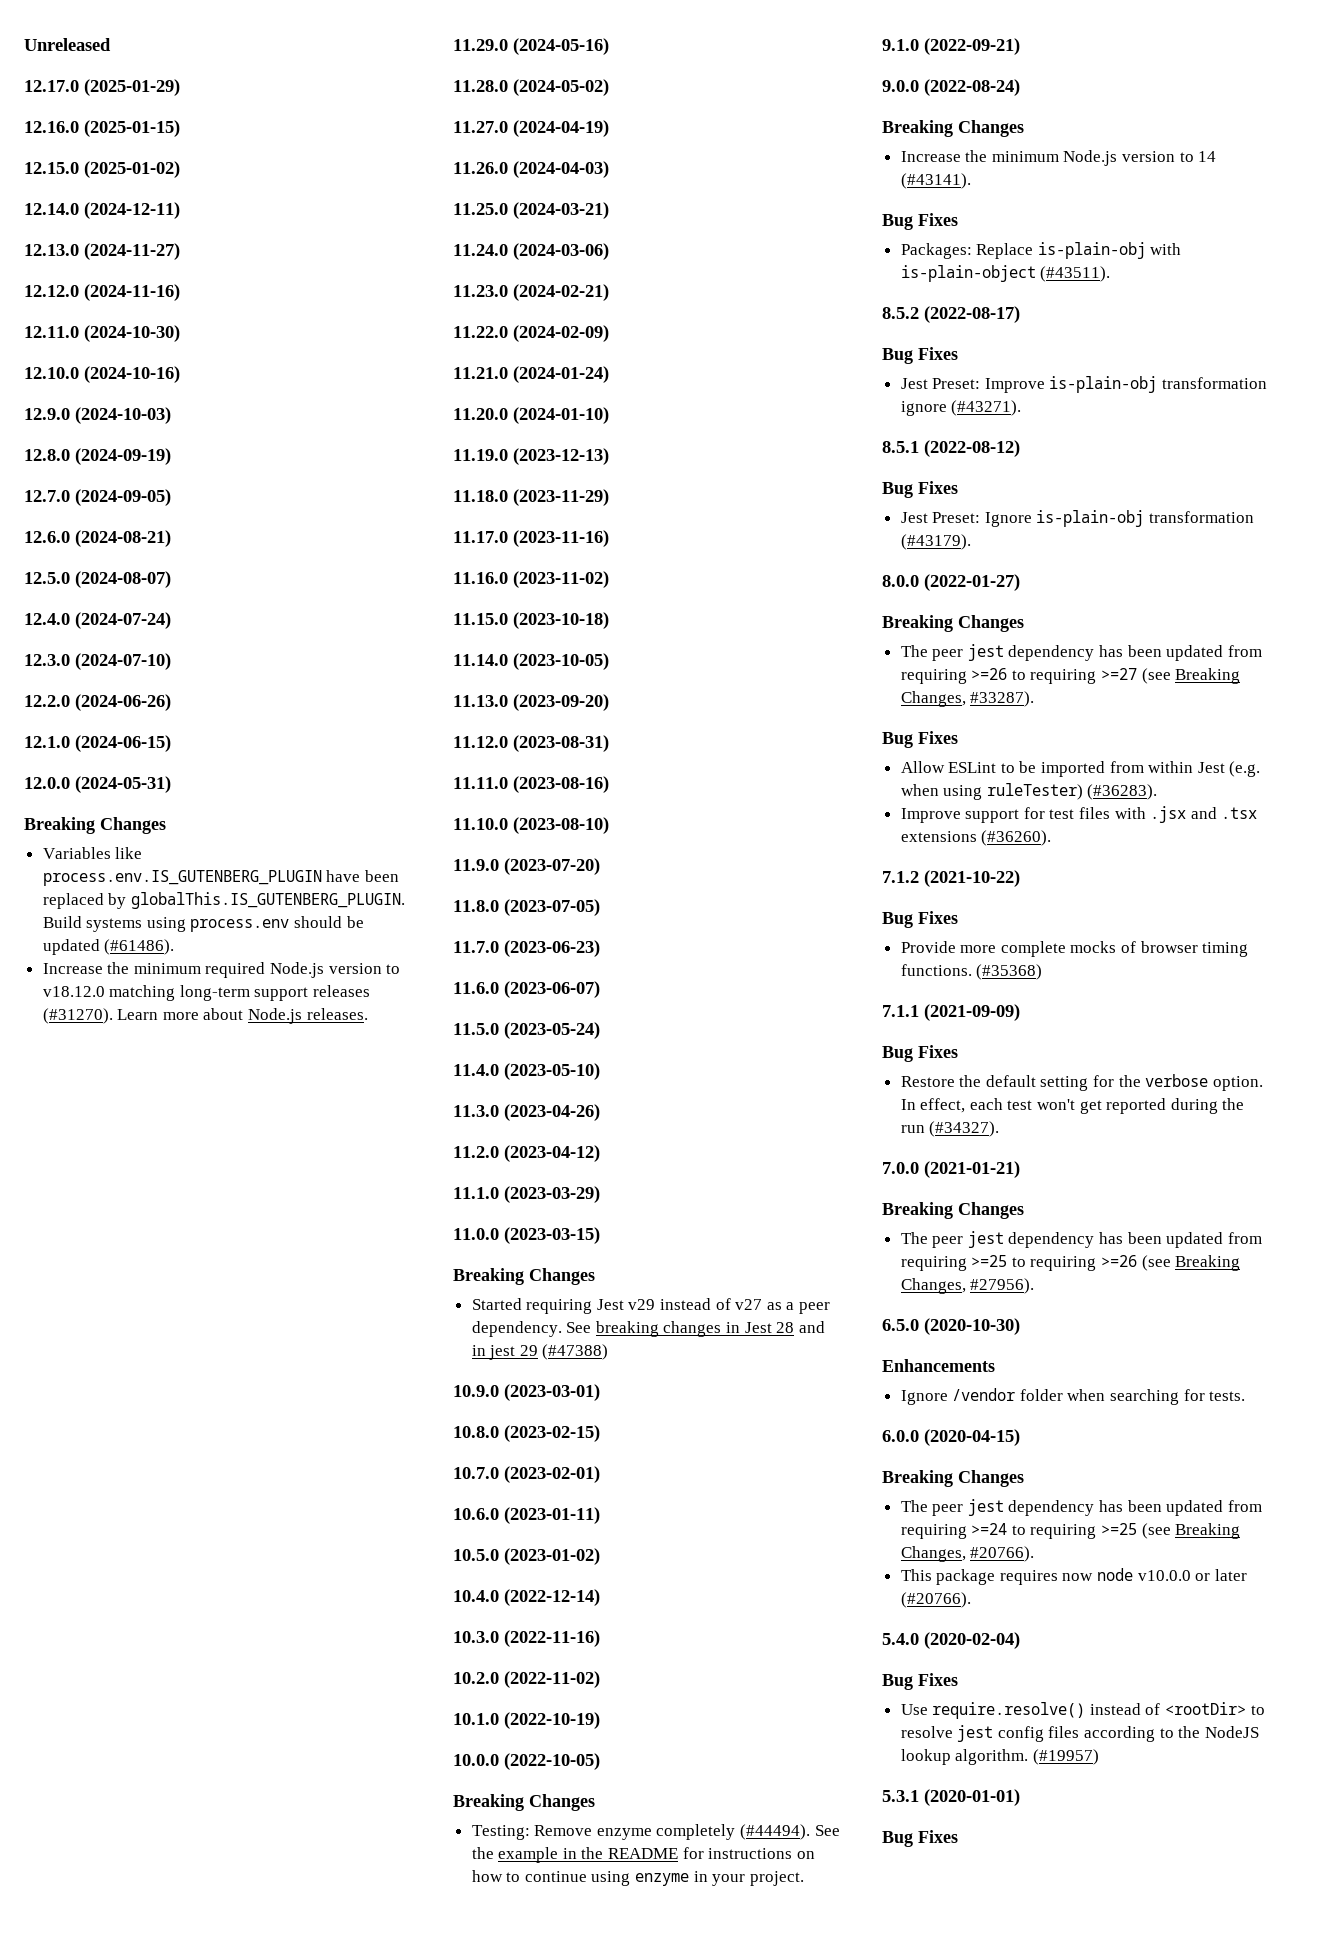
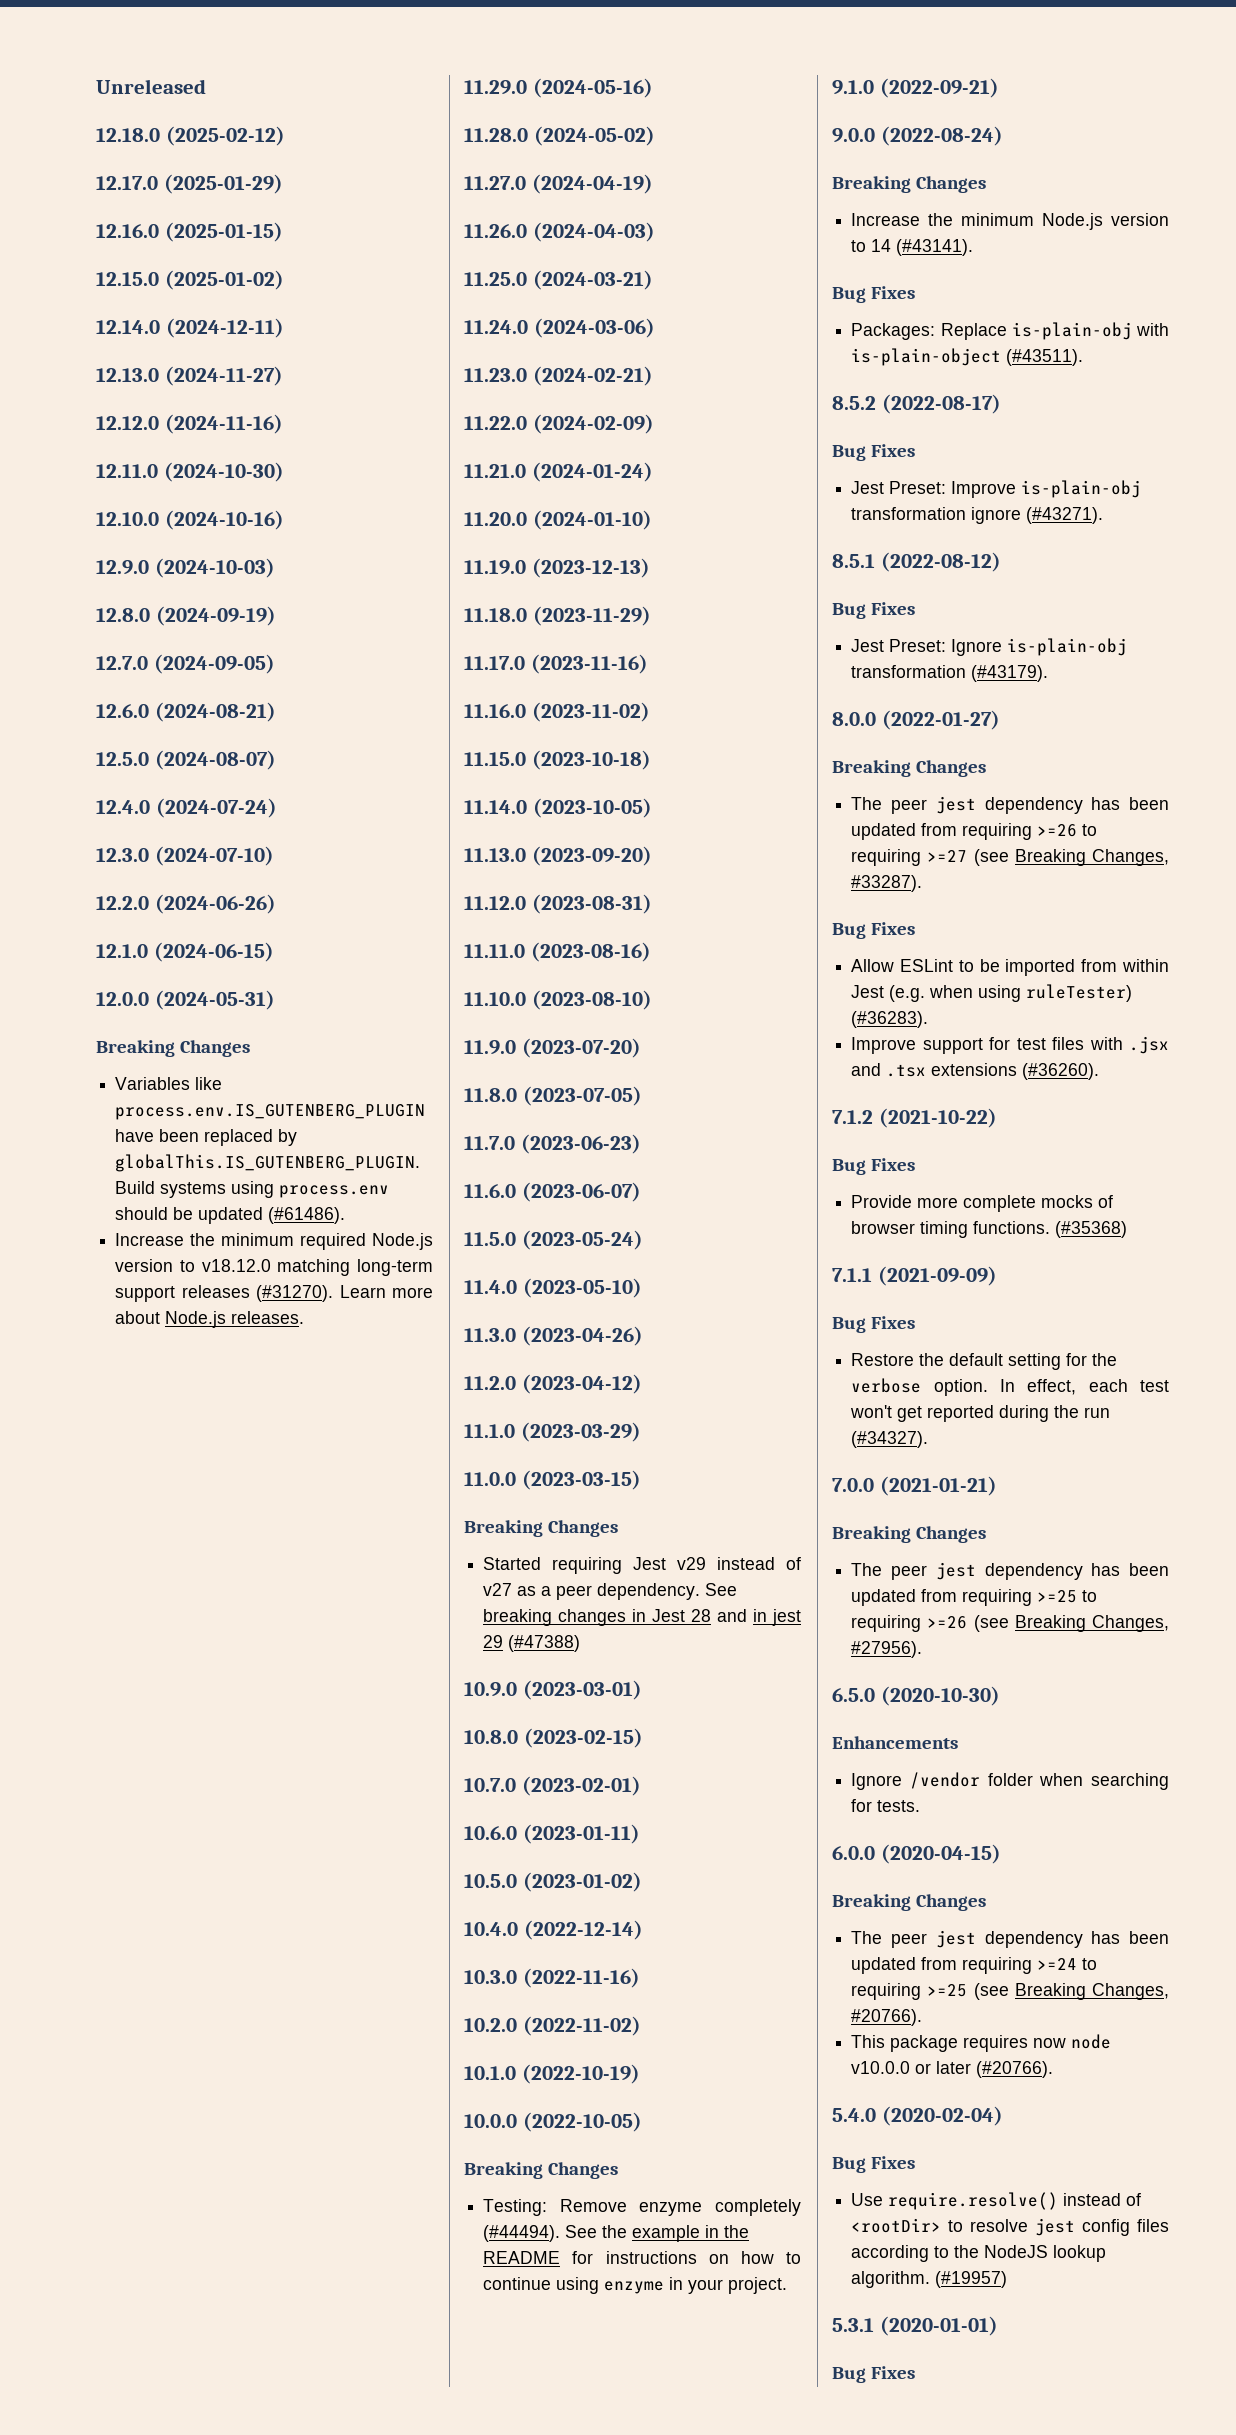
+ 12.18.0 (2025-02-12)

